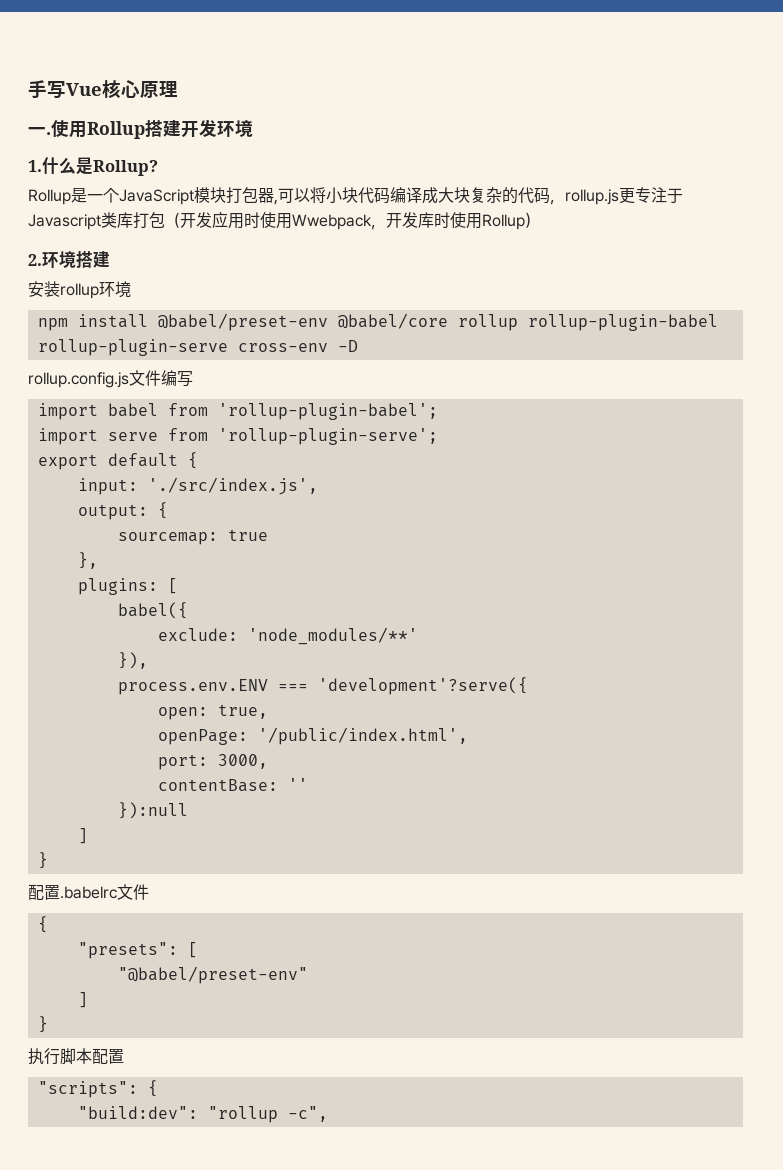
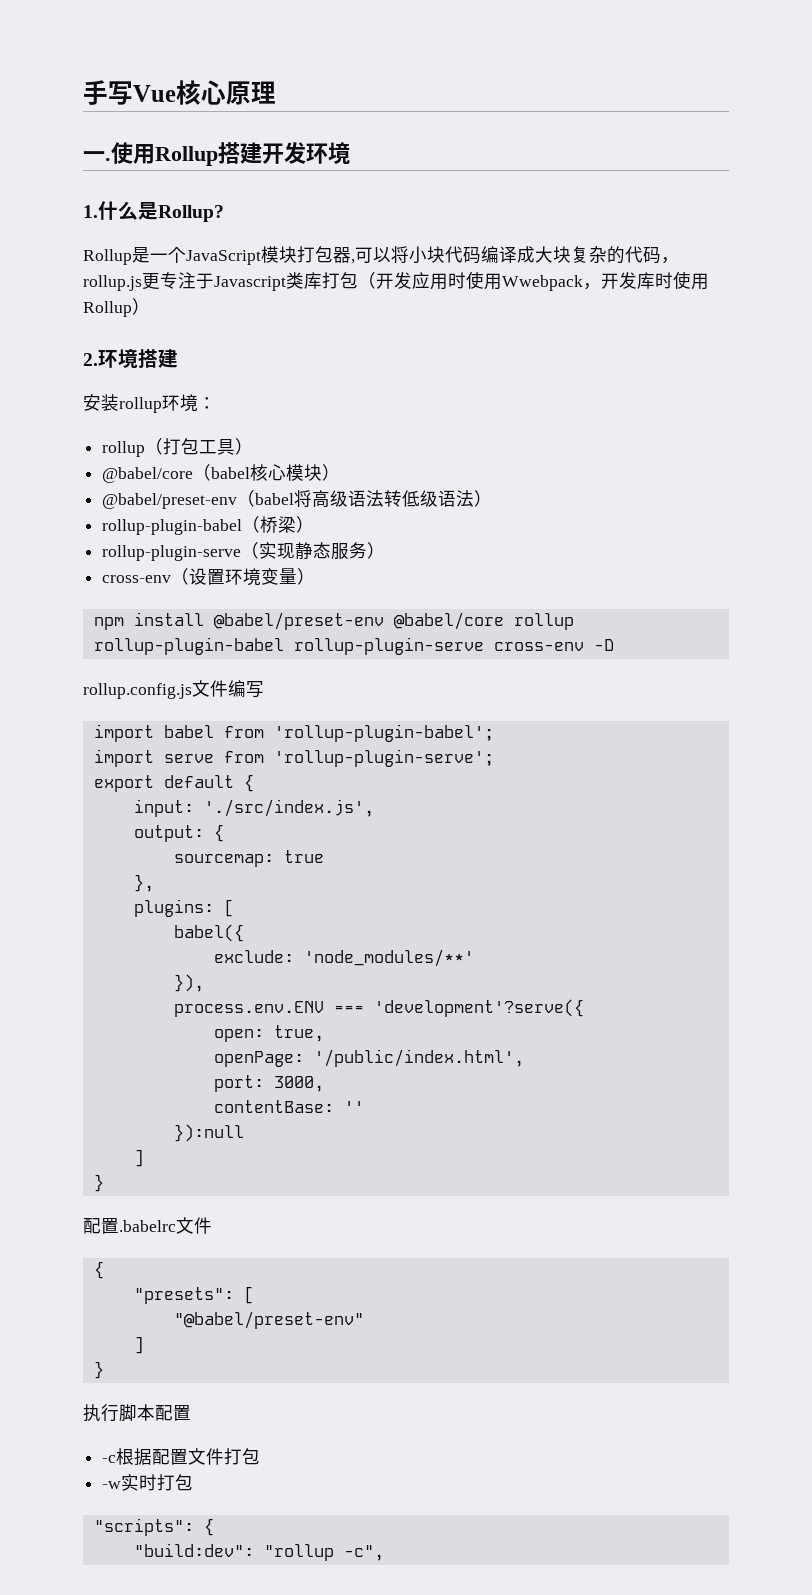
- 安装rollup环境
+ 安装rollup环境：
+ rollup（打包工具）
+ @babel/core（babel核心模块）
+ @babel/preset-env（babel将高级语法转低级语法）
+ rollup-plugin-babel（桥梁）
+ rollup-plugin-serve（实现静态服务）
+ cross-env（设置环境变量）
+ -c根据配置文件打包
+ -w实时打包

